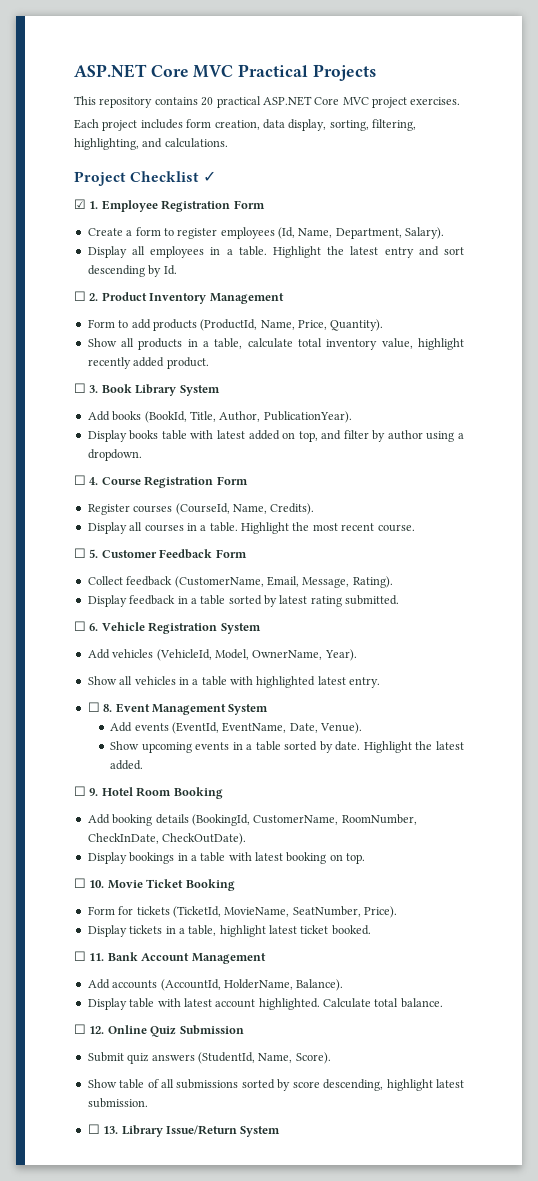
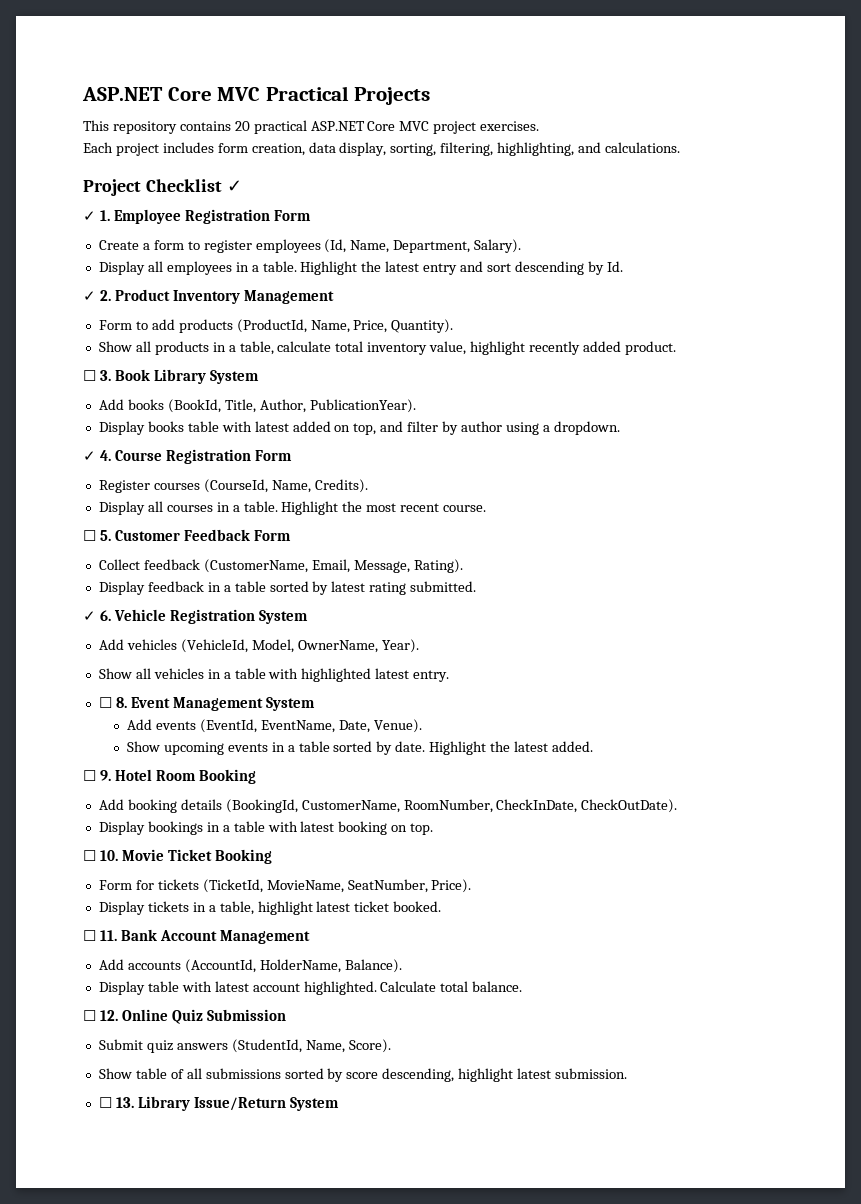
- ☑ 1. Employee Registration Form
+ ✓ 1. Employee Registration Form
- ☐ 2. Product Inventory Management
+ ✓ 2. Product Inventory Management
- ☐ 4. Course Registration Form
+ ✓ 4. Course Registration Form
- ☐ 6. Vehicle Registration System
+ ✓ 6. Vehicle Registration System

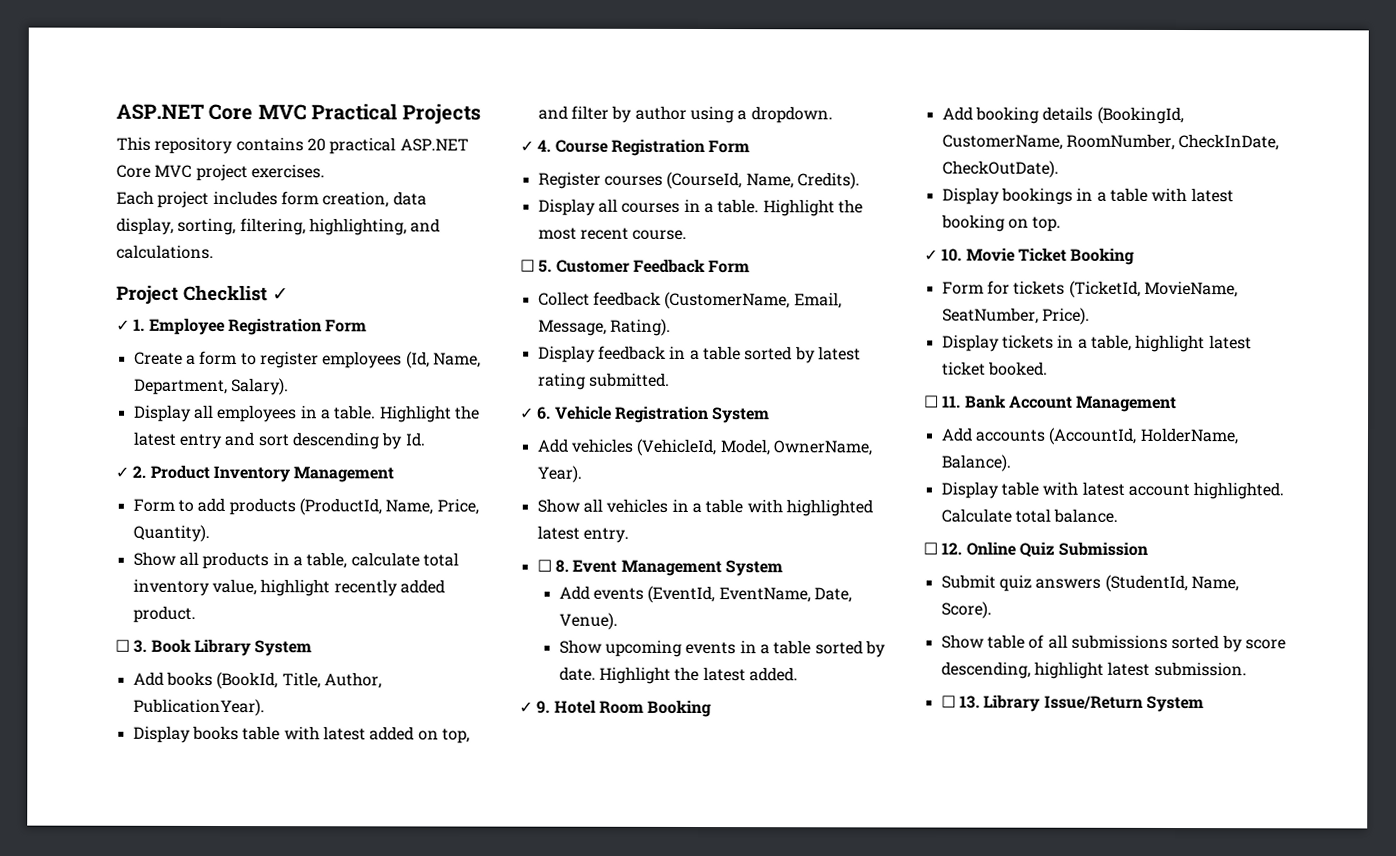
- ☐ 9. Hotel Room Booking
+ ✓ 9. Hotel Room Booking
- ☐ 10. Movie Ticket Booking
+ ✓ 10. Movie Ticket Booking

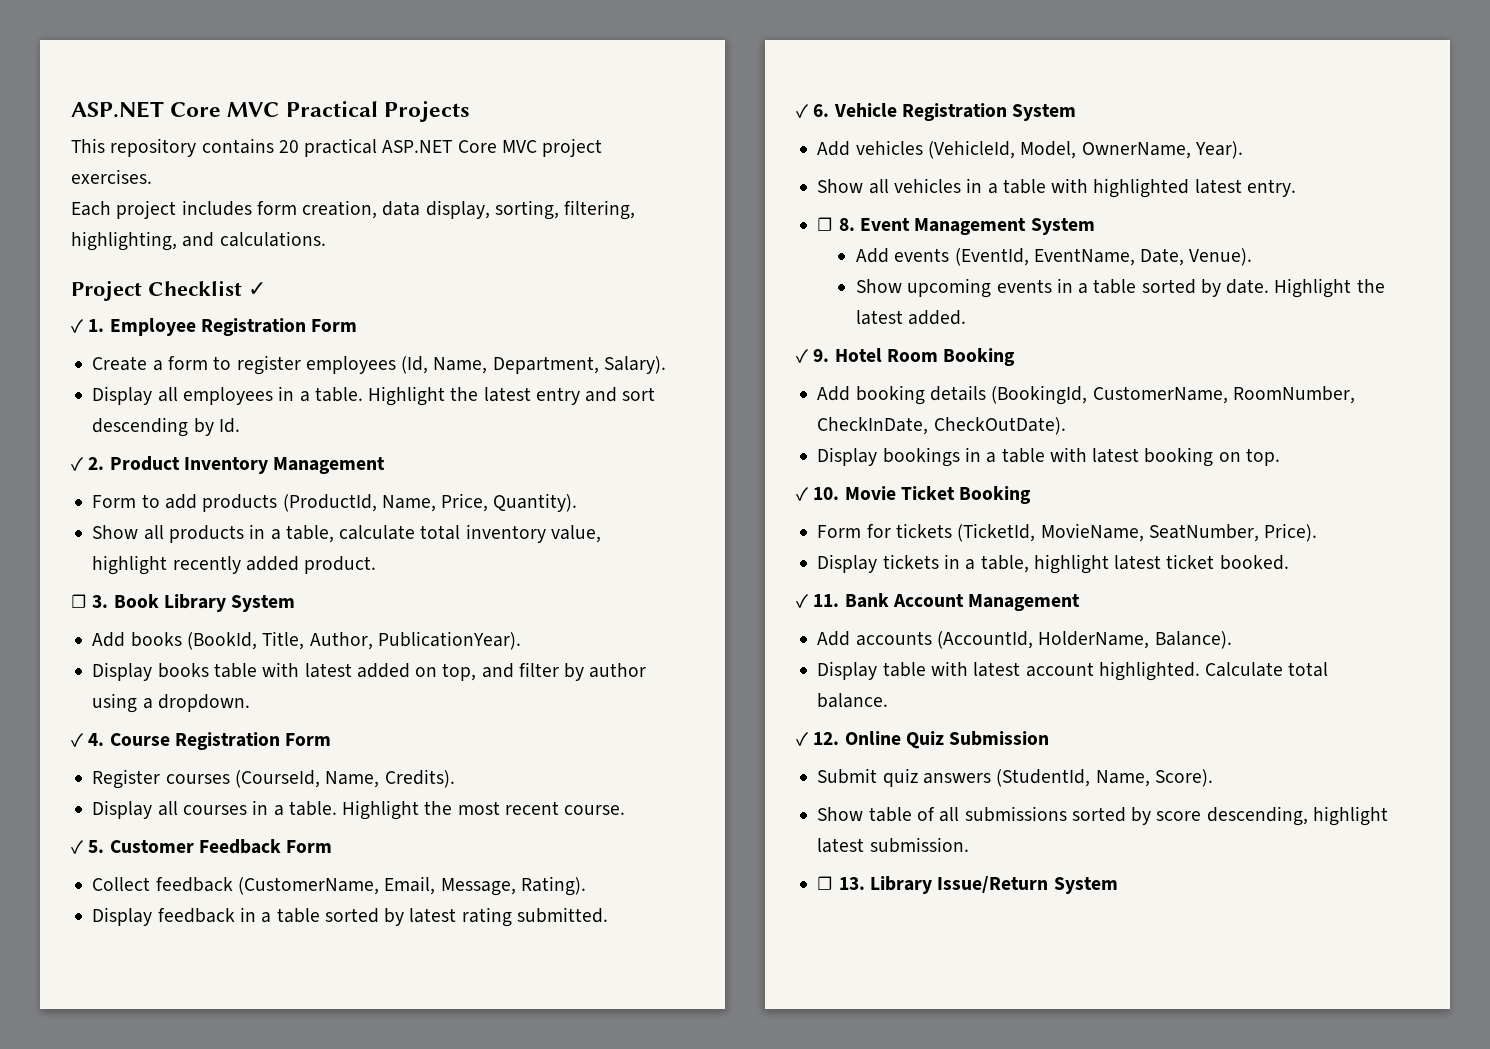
- ☐ 5. Customer Feedback Form
+ ✓ 5. Customer Feedback Form
- ☐ 11. Bank Account Management
+ ✓ 11. Bank Account Management
- ☐ 12. Online Quiz Submission
+ ✓ 12. Online Quiz Submission

